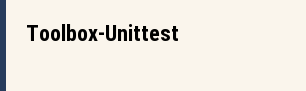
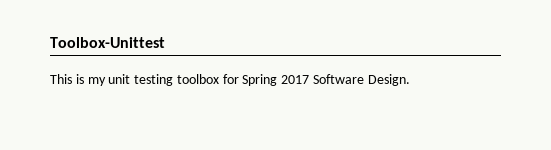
+ This is my unit testing toolbox for Spring 2017 Software Design.

